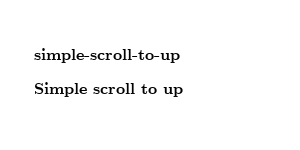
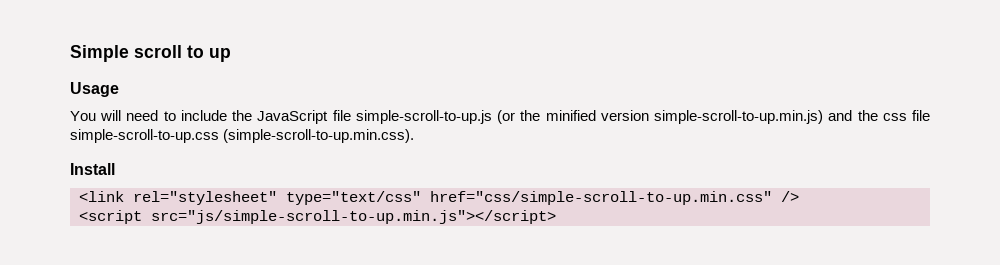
- simple-scroll-to-up
+ Usage
+ You will need to include the JavaScript file simple-scroll-to-up.js (or the minified version simple-scroll-to-up.min.js) and the css file simple-scroll-to-up.css (simple-scroll-to-up.min.css).
+ Install
+ <link rel="stylesheet" type="text/css" href="css/simple-scroll-to-up.min.css" />
+ <script src="js/simple-scroll-to-up.min.js"></script>

